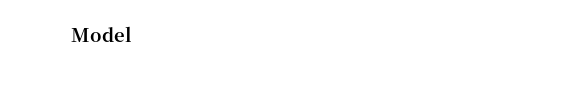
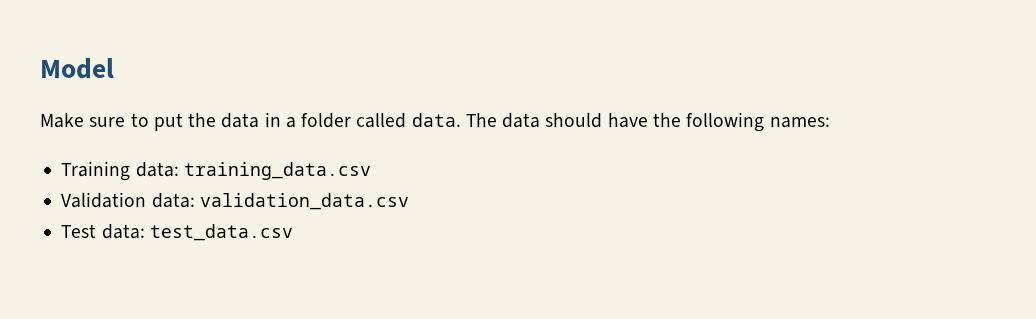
+ Make sure to put the data in a folder called data. The data should have the following names:
+ Training data: training_data.csv
+ Validation data: validation_data.csv
+ Test data: test_data.csv

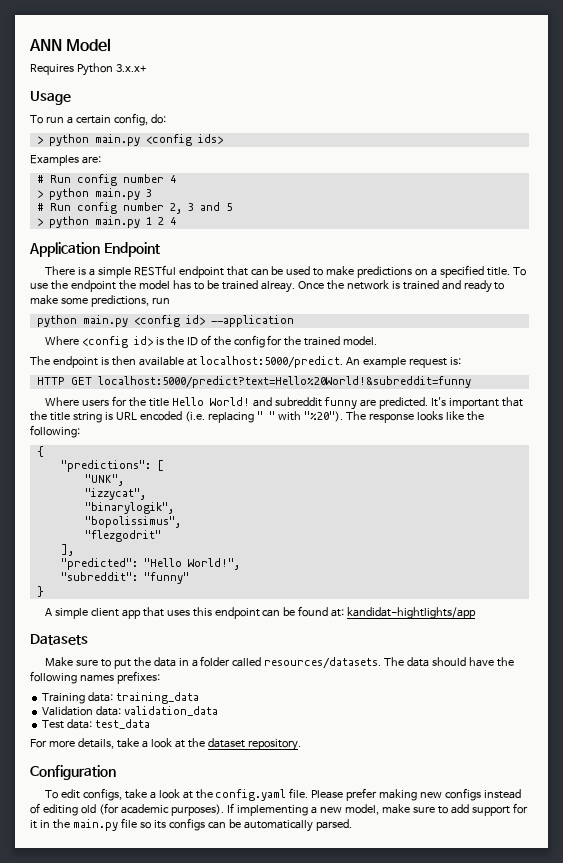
- Model
+ ANN Model
+ Requires Python 3.x.x+
+ Usage
+ To run a certain config, do:
+ > python main.py <config ids>
+ Examples are:
+ # Run config number 4
+ > python main.py 3
+ # Run config number 2, 3 and 5
+ > python main.py 1 2 4
+ Application Endpoint
+ There is a simple RESTful endpoint that can be used to make predictions on a specified title. To use the endpoint the model has to be trained alreay. Once the network is trained and ready to make some predictions, run
+ python main.py <config id> --application
+ Where <config id> is the ID of the config for the trained model.
+ The endpoint is then available at localhost:5000/predict. An example request is:
+ HTTP GET localhost:5000/predict?text=Hello%20World!&subreddit=funny
+ Where users for the title Hello World! and subreddit funny are predicted. It's important that the title string is URL encoded (i.e. replacing " " with "%20"). The response looks like the following:
+ {
+ "predictions": [
+ "UNK",
+ "izzycat",
+ "binarylogik",
+ "bopolissimus",
+ "flezgodrit"
+ ],
+ "predicted": "Hello World!",
+ "subreddit": "funny"
+ }
+ A simple client app that uses this endpoint can be found at: kandidat-hightlights/app
+ Datasets
- Make sure to put the data in a folder called data.
+ Make sure to put the data in a folder called resources/datasets.
- The data should have the following names:
+ The data should have the following names prefixes:
- Training data: training_data.csv
+ Training data: training_data
- Validation data: validation_data.csv
+ Validation data: validation_data
- Test data: test_data.csv
+ Test data: test_data
+ For more details, take a look at the dataset repository.
+ Configuration
+ To edit configs, take a look at the config.yaml file. Please prefer making new configs instead of editing old (for academic purposes). If implementing a new model, make sure to add support for it in the main.py file so its configs can be automatically parsed.

